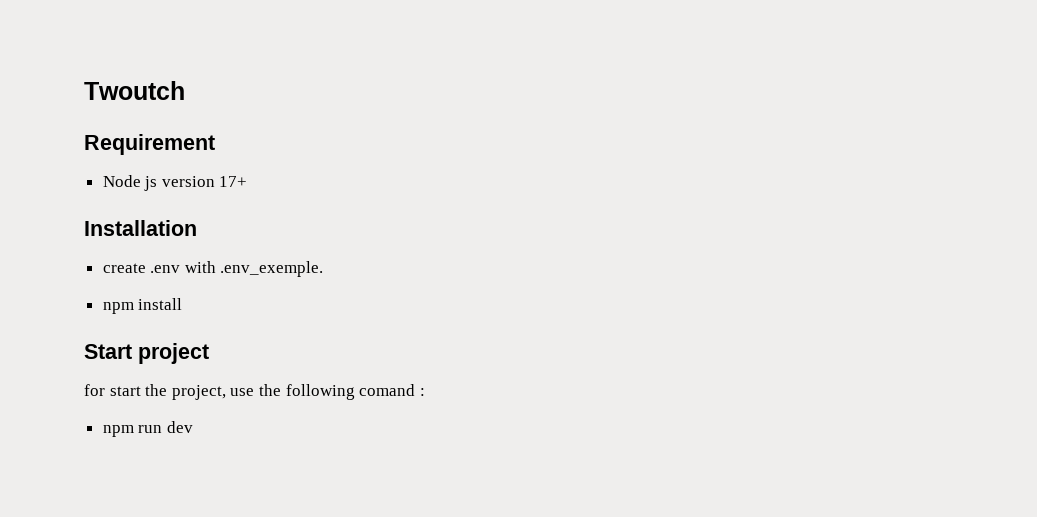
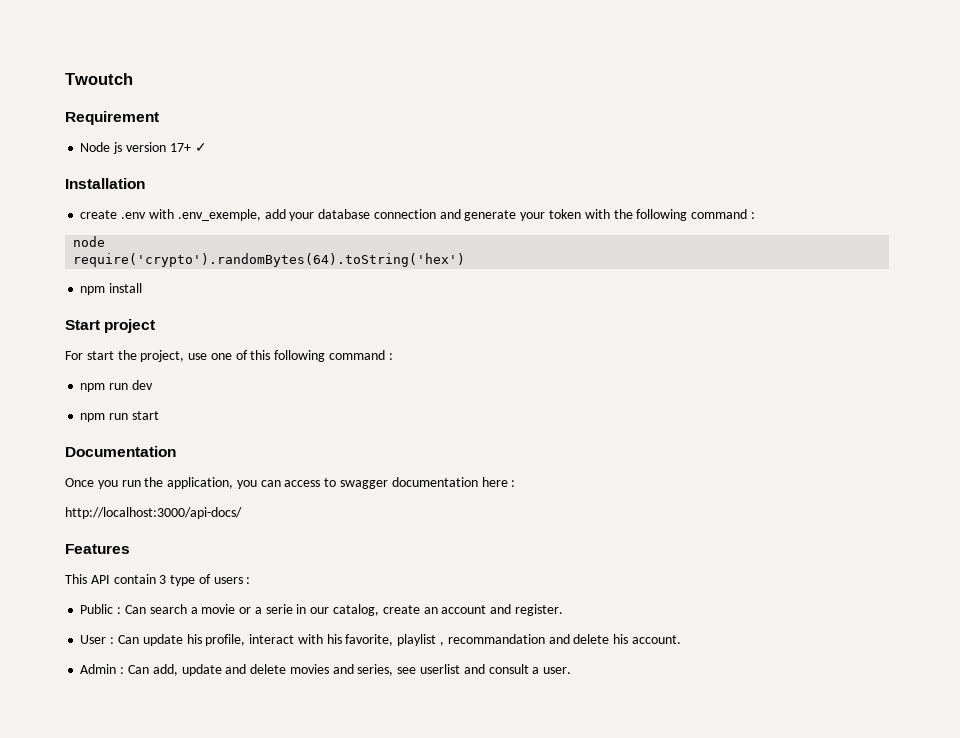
- Node js version 17+
+ Node js version 17+ ✓
- create .env with .env_exemple.
+ create .env with .env_exemple, add your database connection and generate your token with the following command :
+ node
+ require('crypto').randomBytes(64).toString('hex')
- for start the project, use the following comand :
+ For start the project, use one of this following command :
+ npm run start
+ Documentation
+ Once you run the application, you can access to swagger documentation here :
+ http://localhost:3000/api-docs/
+ Features
+ This API contain 3 type of users :
+ Public : Can search a movie or a serie in our catalog, create an account and register.
+ User : Can update his profile, interact with his favorite, playlist , recommandation and delete his account.
+ Admin : Can add, update and delete movies and series, see userlist and consult a user.

